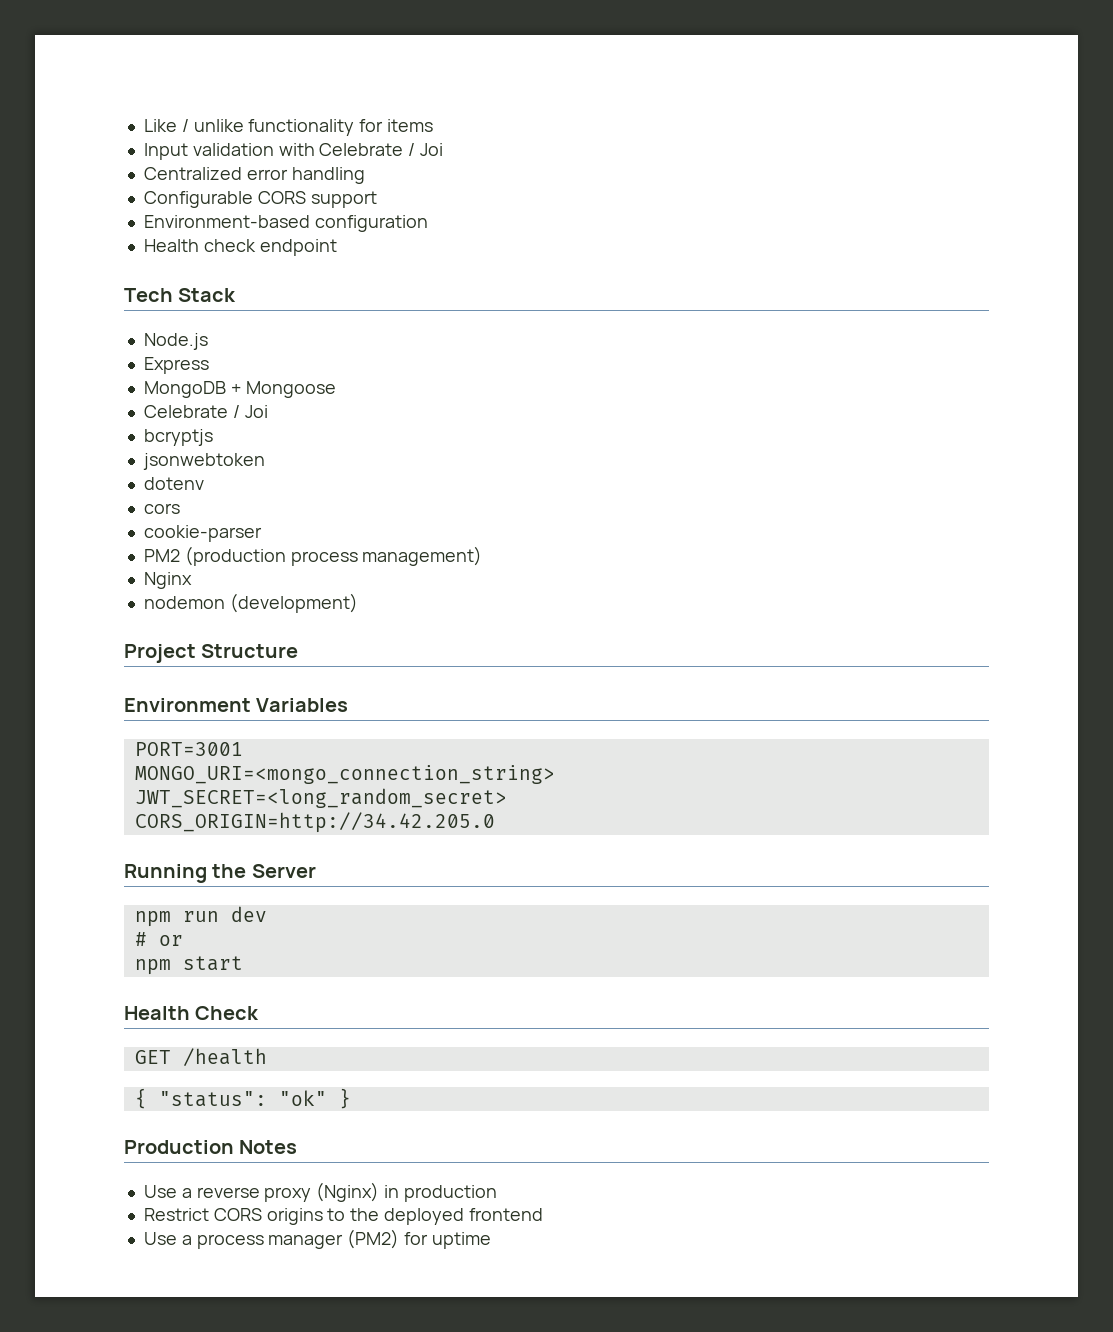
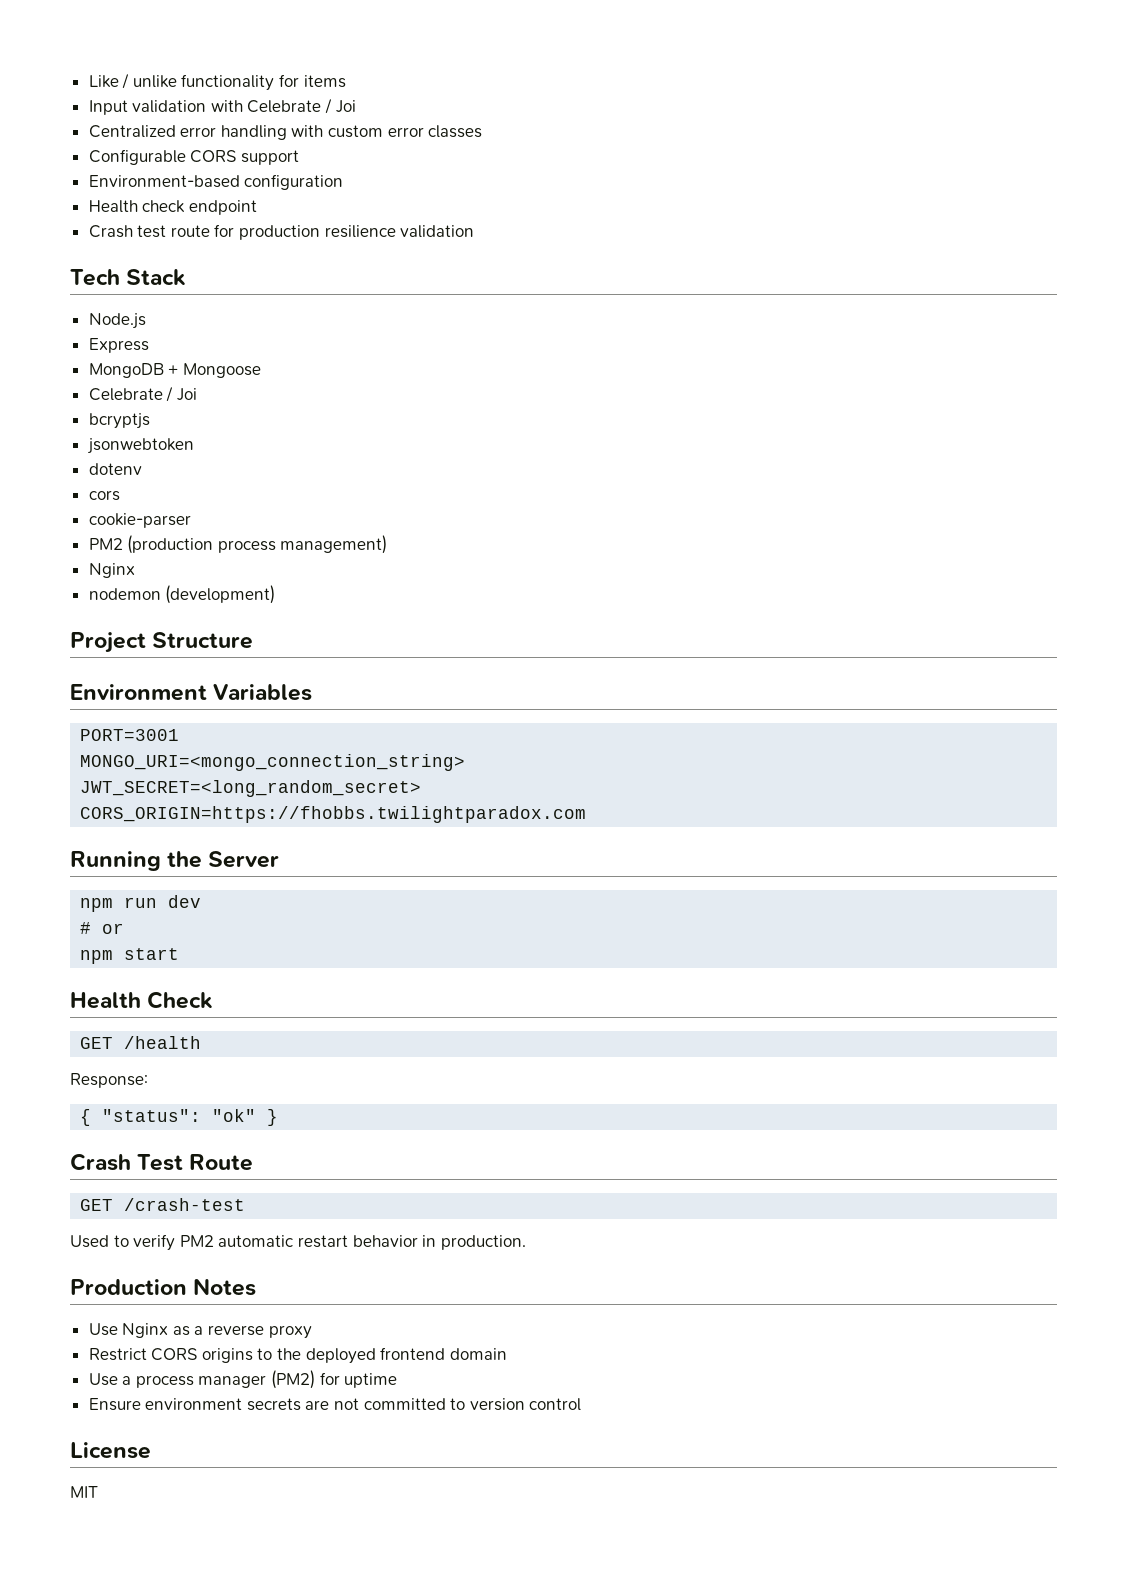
- Centralized error handling
+ Centralized error handling with custom error classes
+ Crash test route for production resilience validation
- CORS_ORIGIN=http://34.42.205.0
+ CORS_ORIGIN=https://fhobbs.twilightparadox.com
+ Response:
+ Crash Test Route
+ GET /crash-test
+ Used to verify PM2 automatic restart behavior in production.
- Use a reverse proxy (Nginx) in production
+ Use Nginx as a reverse proxy
- Restrict CORS origins to the deployed frontend
+ Restrict CORS origins to the deployed frontend domain
+ Ensure environment secrets are not committed to version control
+ License
+ MIT

